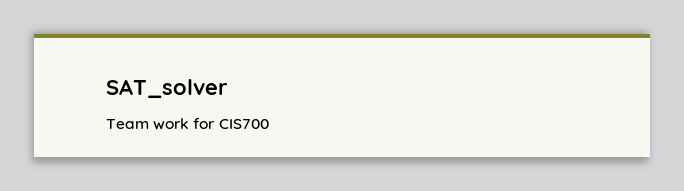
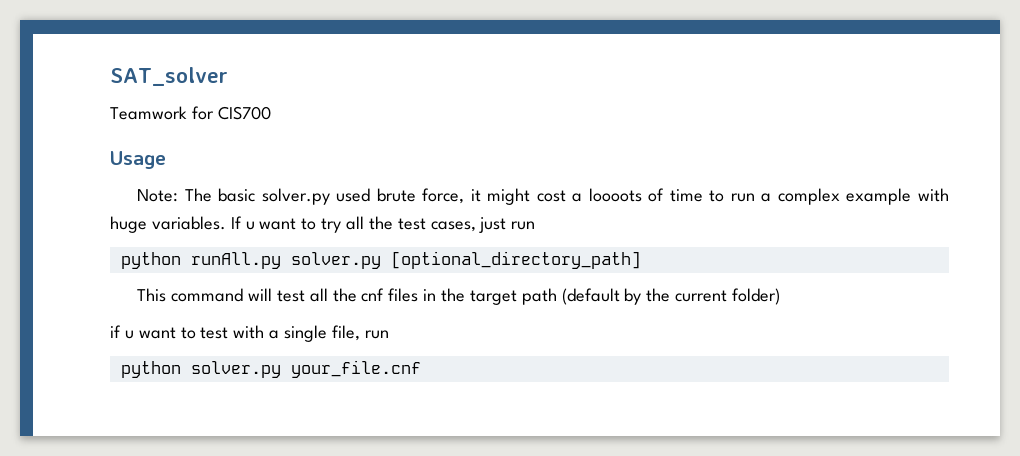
- Team work for CIS700
+ Teamwork for CIS700
+ Usage
+ Note: The basic solver.py used brute force, it might cost a loooots of time to run a complex example with huge variables. If u want to try all the test cases, just run
+ python runAll.py solver.py [optional_directory_path]
+ This command will test all the cnf files in the target path (default by the current folder)
+ if u want to test with a single file, run
+ python solver.py your_file.cnf

